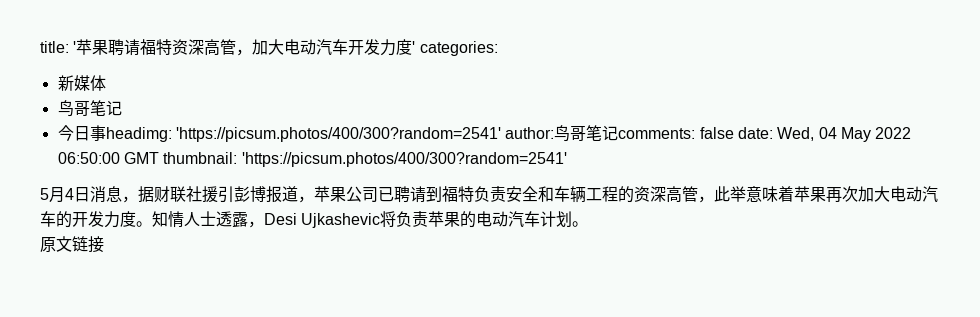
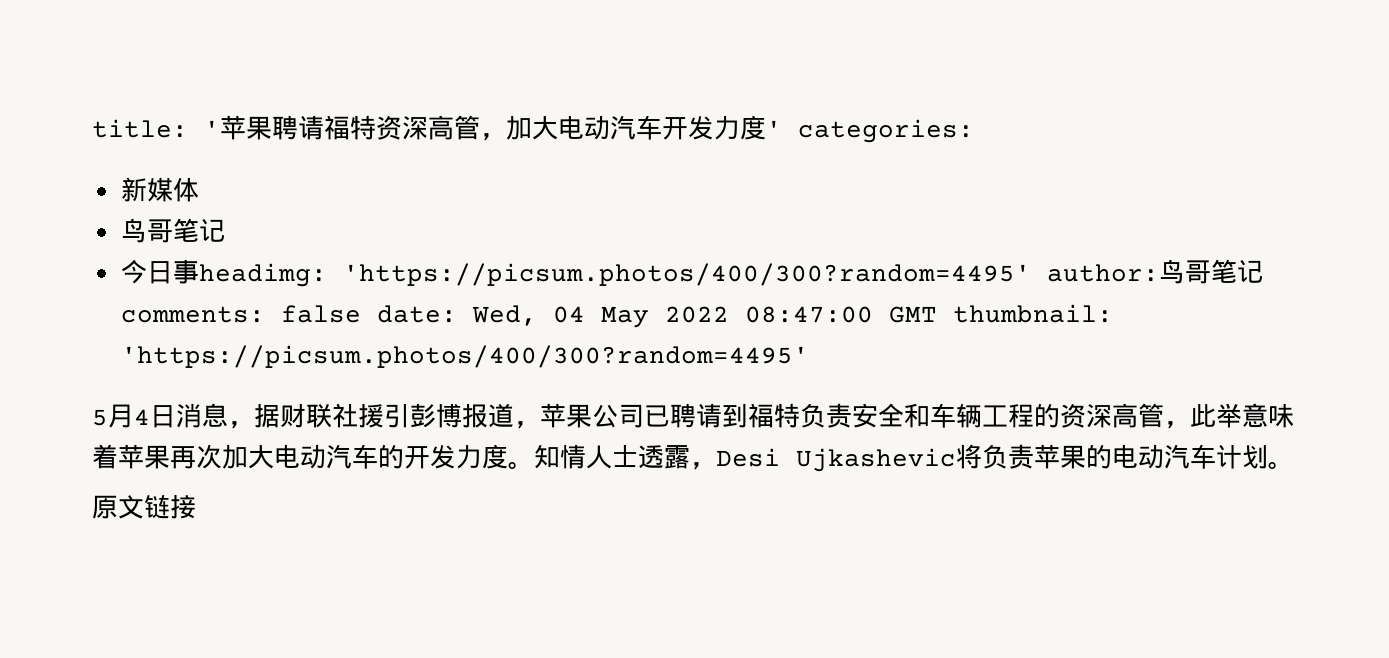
- 今日事headimg: 'https://picsum.photos/400/300?random=2541' author:鸟哥笔记comments: false date: Wed, 04 May 2022 06:50:00 GMT thumbnail: 'https://picsum.photos/400/300?random=2541'
+ 今日事headimg: 'https://picsum.photos/400/300?random=4495' author:鸟哥笔记comments: false date: Wed, 04 May 2022 08:47:00 GMT thumbnail: 'https://picsum.photos/400/300?random=4495'

